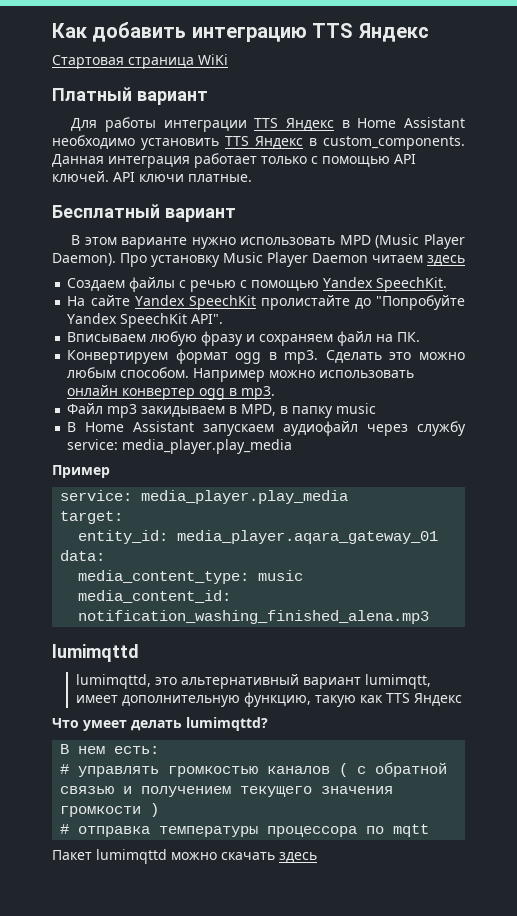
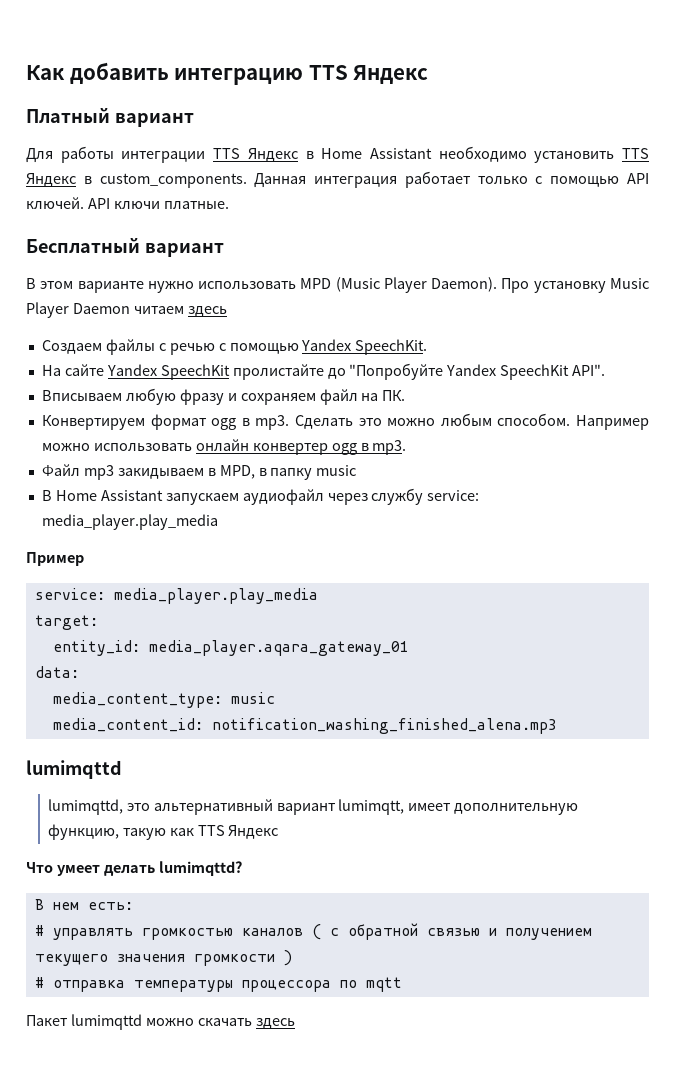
- Стартовая страница WiKi

